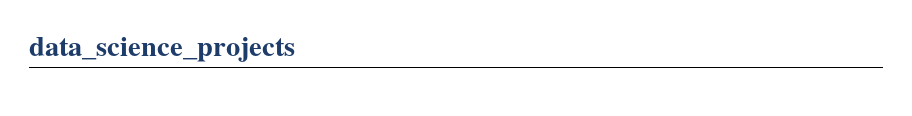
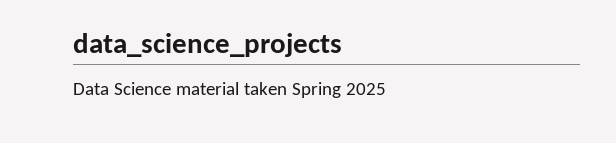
+ Data Science material taken Spring 2025

